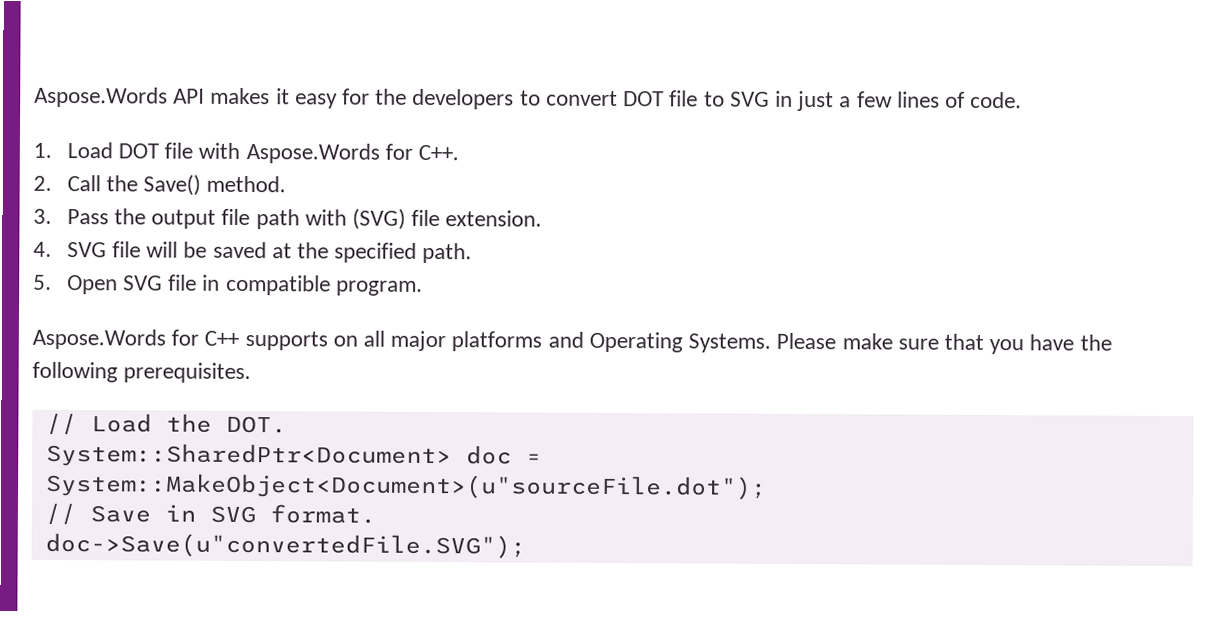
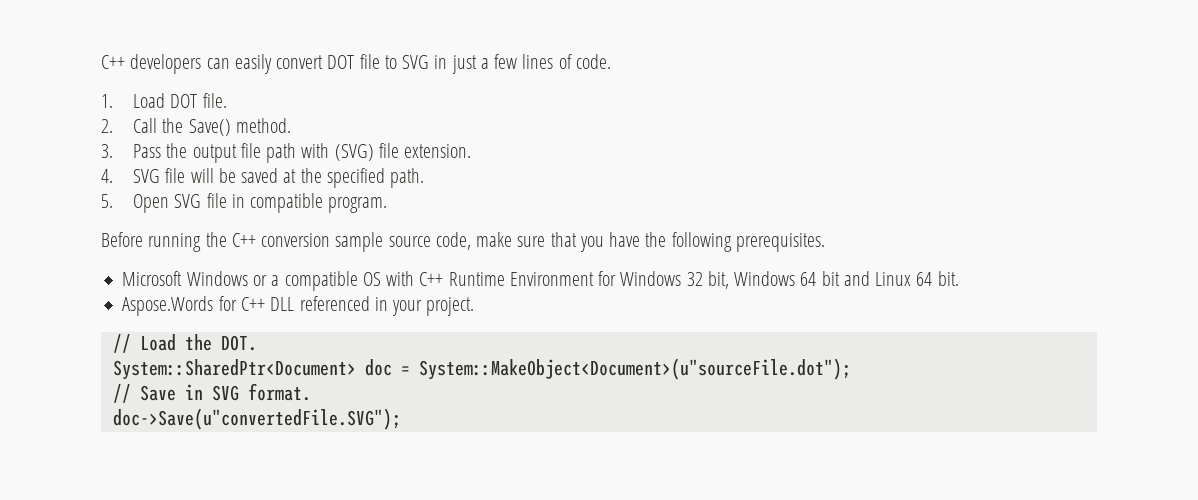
- Aspose.Words API makes it easy for the developers to convert DOT file to SVG in just a few lines of code.
+ C++ developers can easily convert DOT file to SVG in just a few lines of code.
- 1. Load DOT file with Aspose.Words for C++.
+ 1. Load DOT file.
- Aspose.Words for C++ supports on all major platforms and Operating Systems. Please make sure that you have the following prerequisites.
+ Before running the C++ conversion sample source code, make sure that you have the following prerequisites.
+ Microsoft Windows or a compatible OS with C++ Runtime Environment for Windows 32 bit, Windows 64 bit and Linux 64 bit.
+ Aspose.Words for C++ DLL referenced in your project.

